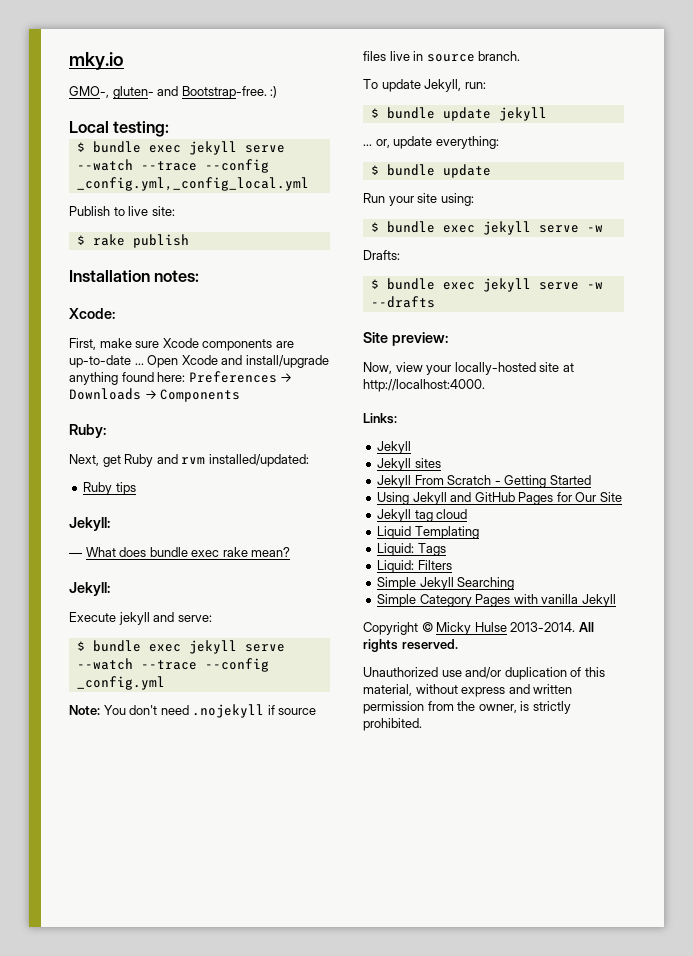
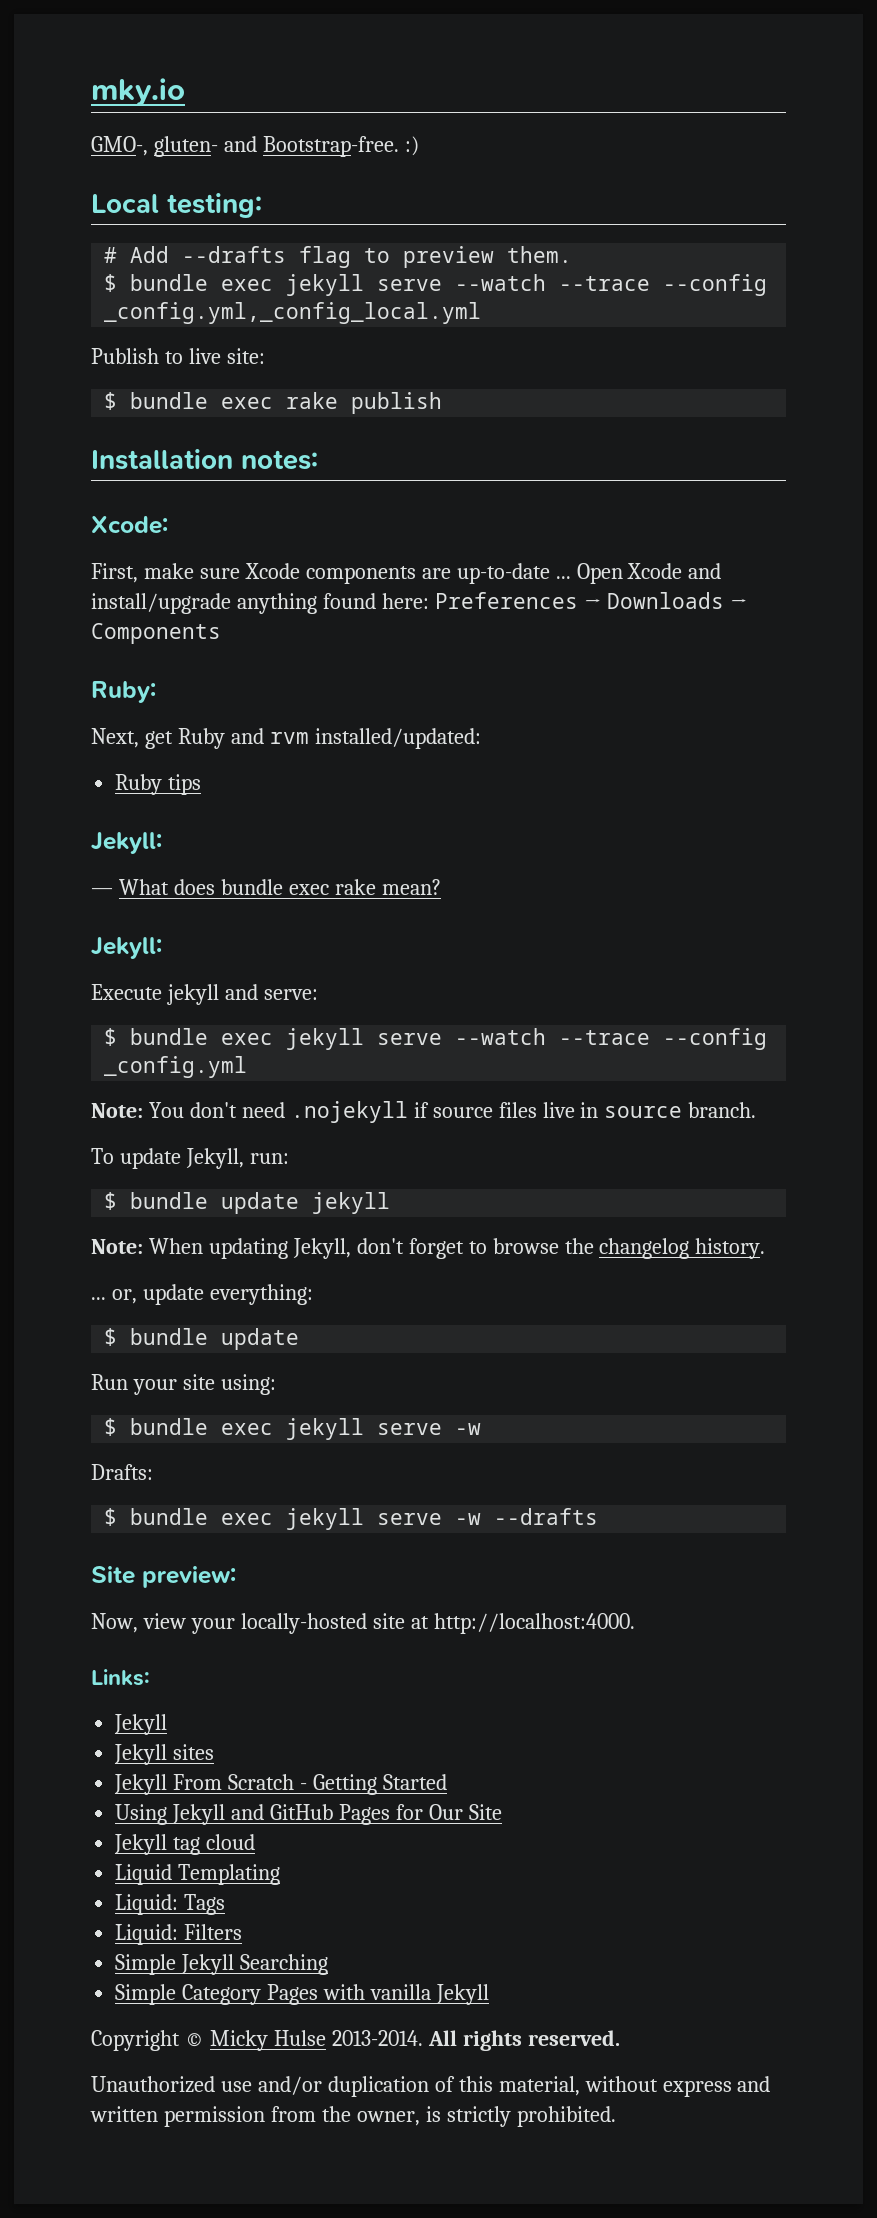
+ # Add --drafts flag to preview them.
- $ rake publish
+ $ bundle exec rake publish
+ Note: When updating Jekyll, don't forget to browse the changelog history.

